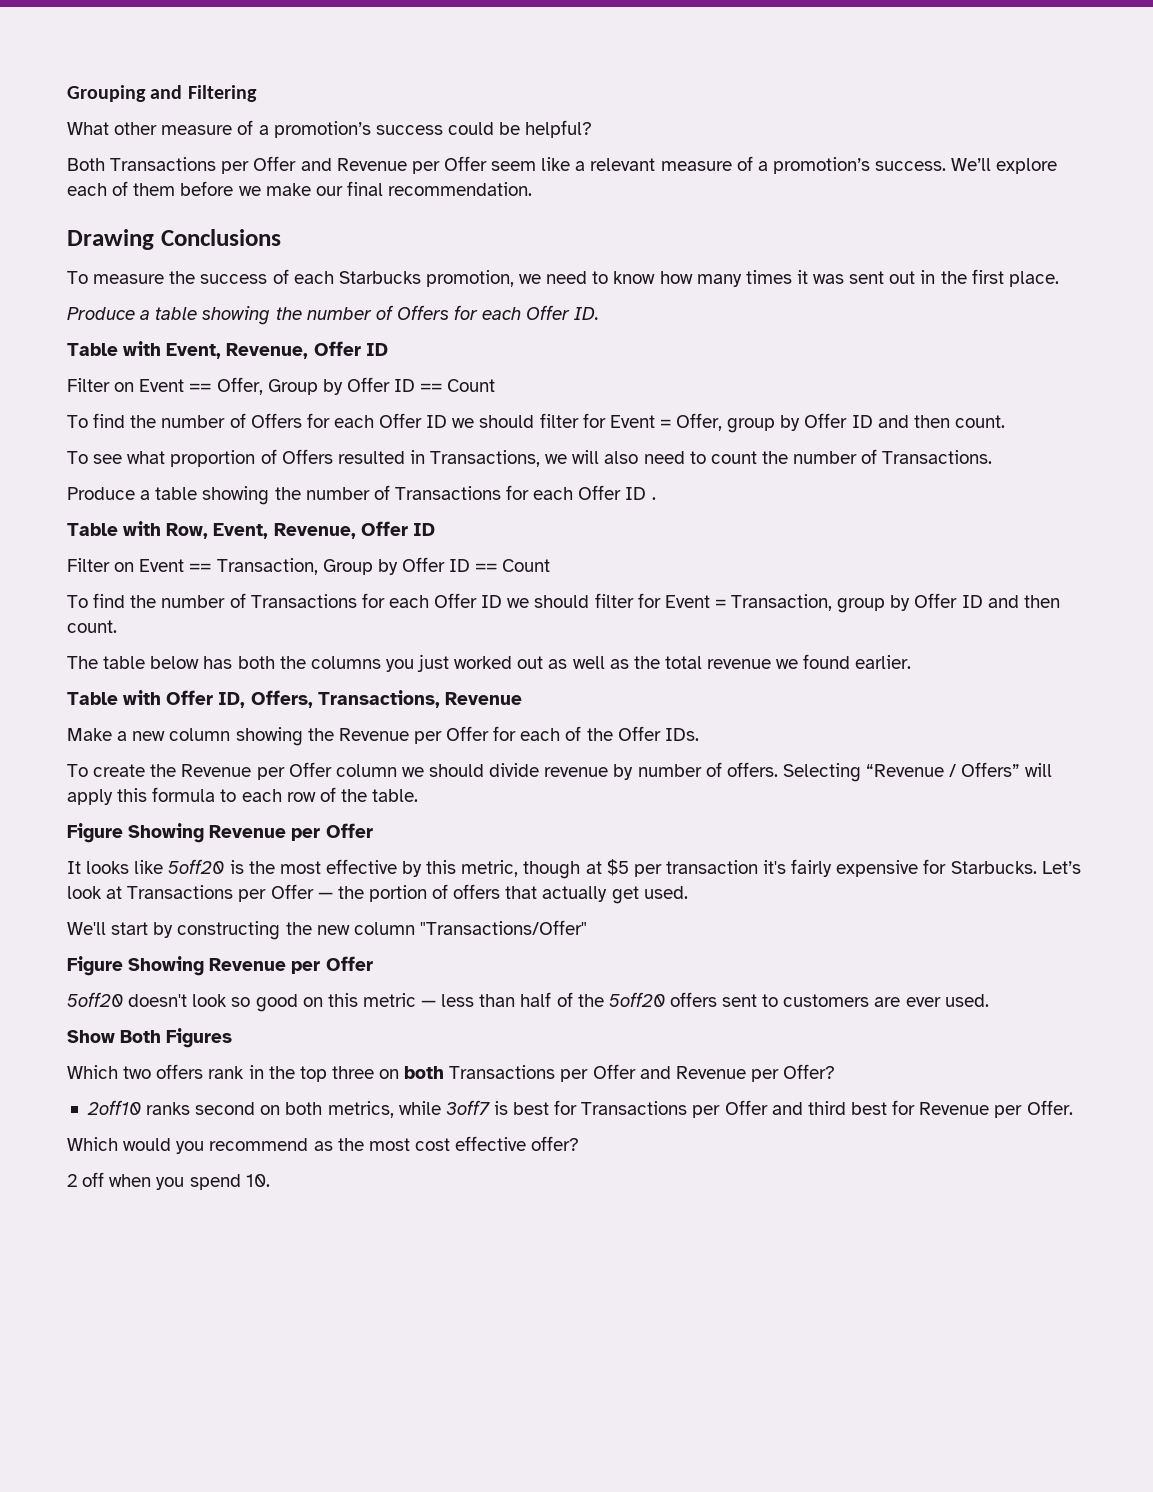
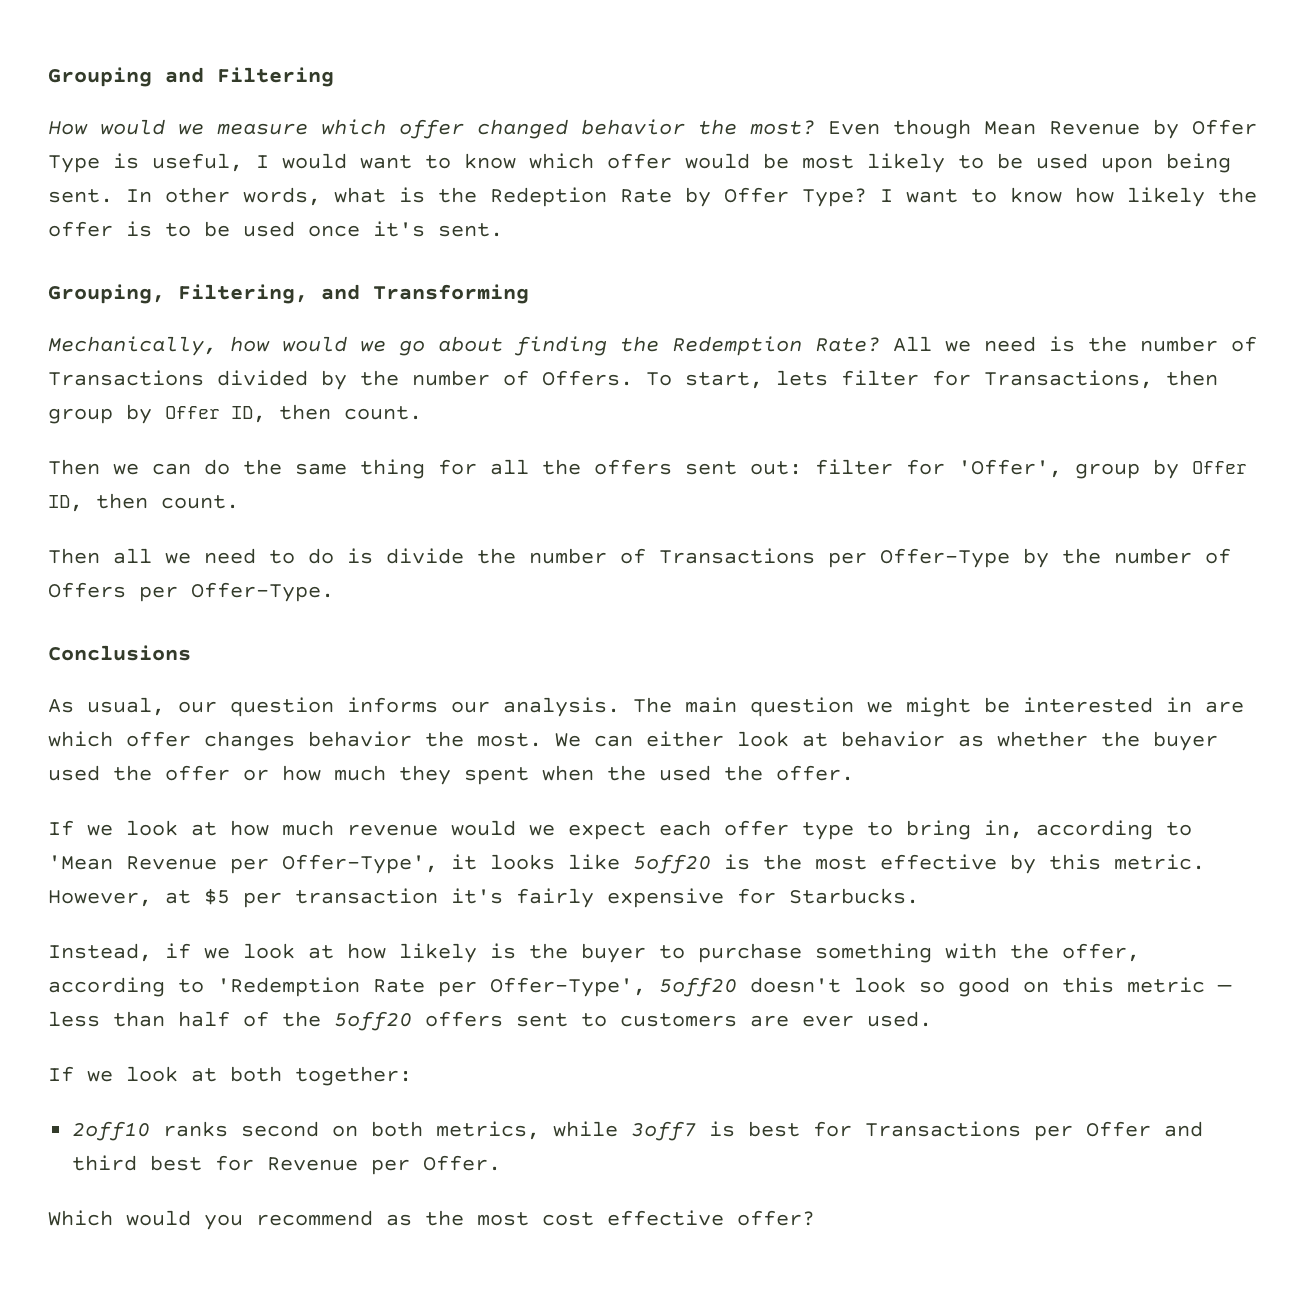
- What other measure of a promotion’s success could be helpful?
- Both Transactions per Offer and Revenue per Offer seem like a relevant measure of a promotion’s success. We’ll explore each of them before we make our final recommendation.
- Drawing Conclusions
- To measure the success of each Starbucks promotion, we need to know how many times it was sent out in the first place.
- Produce a table showing the number of Offers for each Offer ID.
- Table with Event, Revenue, Offer ID
- Filter on Event == Offer, Group by Offer ID == Count
- To find the number of Offers for each Offer ID we should filter for Event = Offer, group by Offer ID and then count.
- To see what proportion of Offers resulted in Transactions, we will also need to count the number of Transactions.
- Produce a table showing the number of Transactions for each Offer ID .
- Table with Row, Event, Revenue, Offer ID
- Filter on Event == Transaction, Group by Offer ID == Count
- To find the number of Transactions for each Offer ID we should filter for Event = Transaction, group by Offer ID and then count.
- The table below has both the columns you just worked out as well as the total revenue we found earlier.
- Table with Offer ID, Offers, Transactions, Revenue
- Make a new column showing the Revenue per Offer for each of the Offer IDs.
- To create the Revenue per Offer column we should divide revenue by number of offers. Selecting “Revenue / Offers” will apply this formula to each row of the table.
- Figure Showing Revenue per Offer
- It looks like 5off20 is the most effective by this metric, though at $5 per transaction it's fairly expensive for Starbucks. Let’s look at Transactions per Offer — the portion of offers that actually get used.
- We'll start by constructing the new column "Transactions/Offer"
- Figure Showing Revenue per Offer
- 5off20 doesn't look so good on this metric — less than half of the 5off20 offers sent to customers are ever used.
+ How would we measure which offer changed behavior the most? Even though Mean Revenue by Offer Type is useful, I would want to know which offer would be most likely to be used upon being sent. In other words, what is the Redeption Rate by Offer Type? I want to know how likely the offer is to be used once it's sent.
+ Grouping, Filtering, and Transforming
+ Mechanically, how would we go about finding the Redemption Rate? All we need is the number of Transactions divided by the number of Offers. To start, lets filter for Transactions, then group by Offer ID, then count.
+ Then we can do the same thing for all the offers sent out: filter for 'Offer', group by Offer ID, then count.
+ Then all we need to do is divide the number of Transactions per Offer-Type by the number of Offers per Offer-Type.
+ Conclusions
+ As usual, our question informs our analysis. The main question we might be interested in are which offer changes behavior the most. We can either look at behavior as whether the buyer used the offer or how much they spent when the used the offer.
+ If we look at how much revenue would we expect each offer type to bring in, according to 'Mean Revenue per Offer-Type', it looks like 5off20 is the most effective by this metric. However, at $5 per transaction it's fairly expensive for Starbucks.
+ Instead, if we look at how likely is the buyer to purchase something with the offer, according to 'Redemption Rate per Offer-Type', 5off20 doesn't look so good on this metric — less than half of the 5off20 offers sent to customers are ever used.
- Show Both Figures
- Which two offers rank in the top three on both Transactions per Offer and Revenue per Offer?
+ If we look at both together:
- 2 off when you spend 10.

